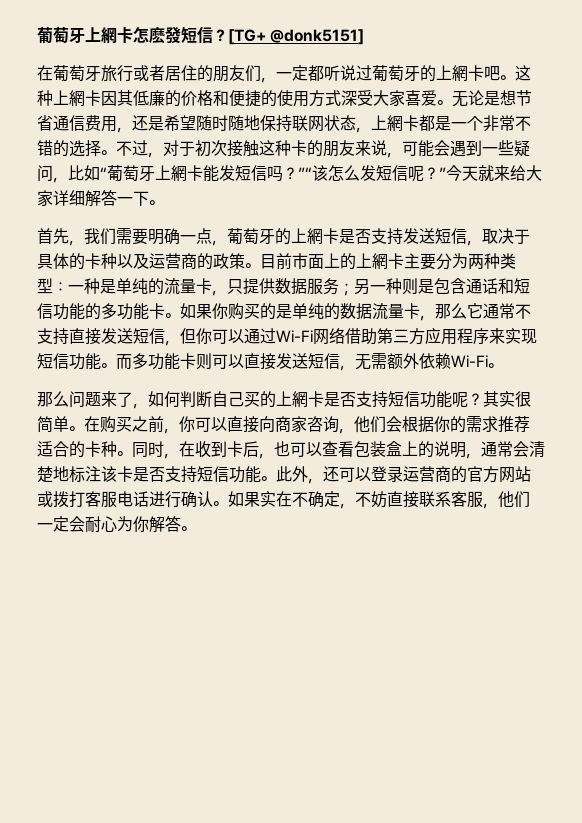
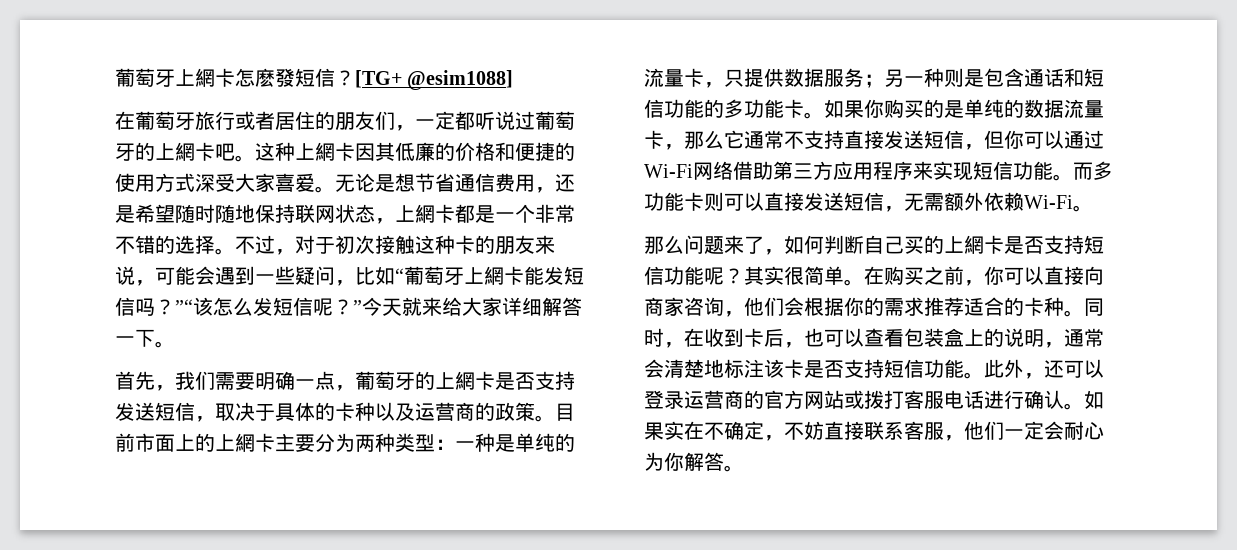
- [TG+ @donk5151]
+ [TG+ @esim1088]

